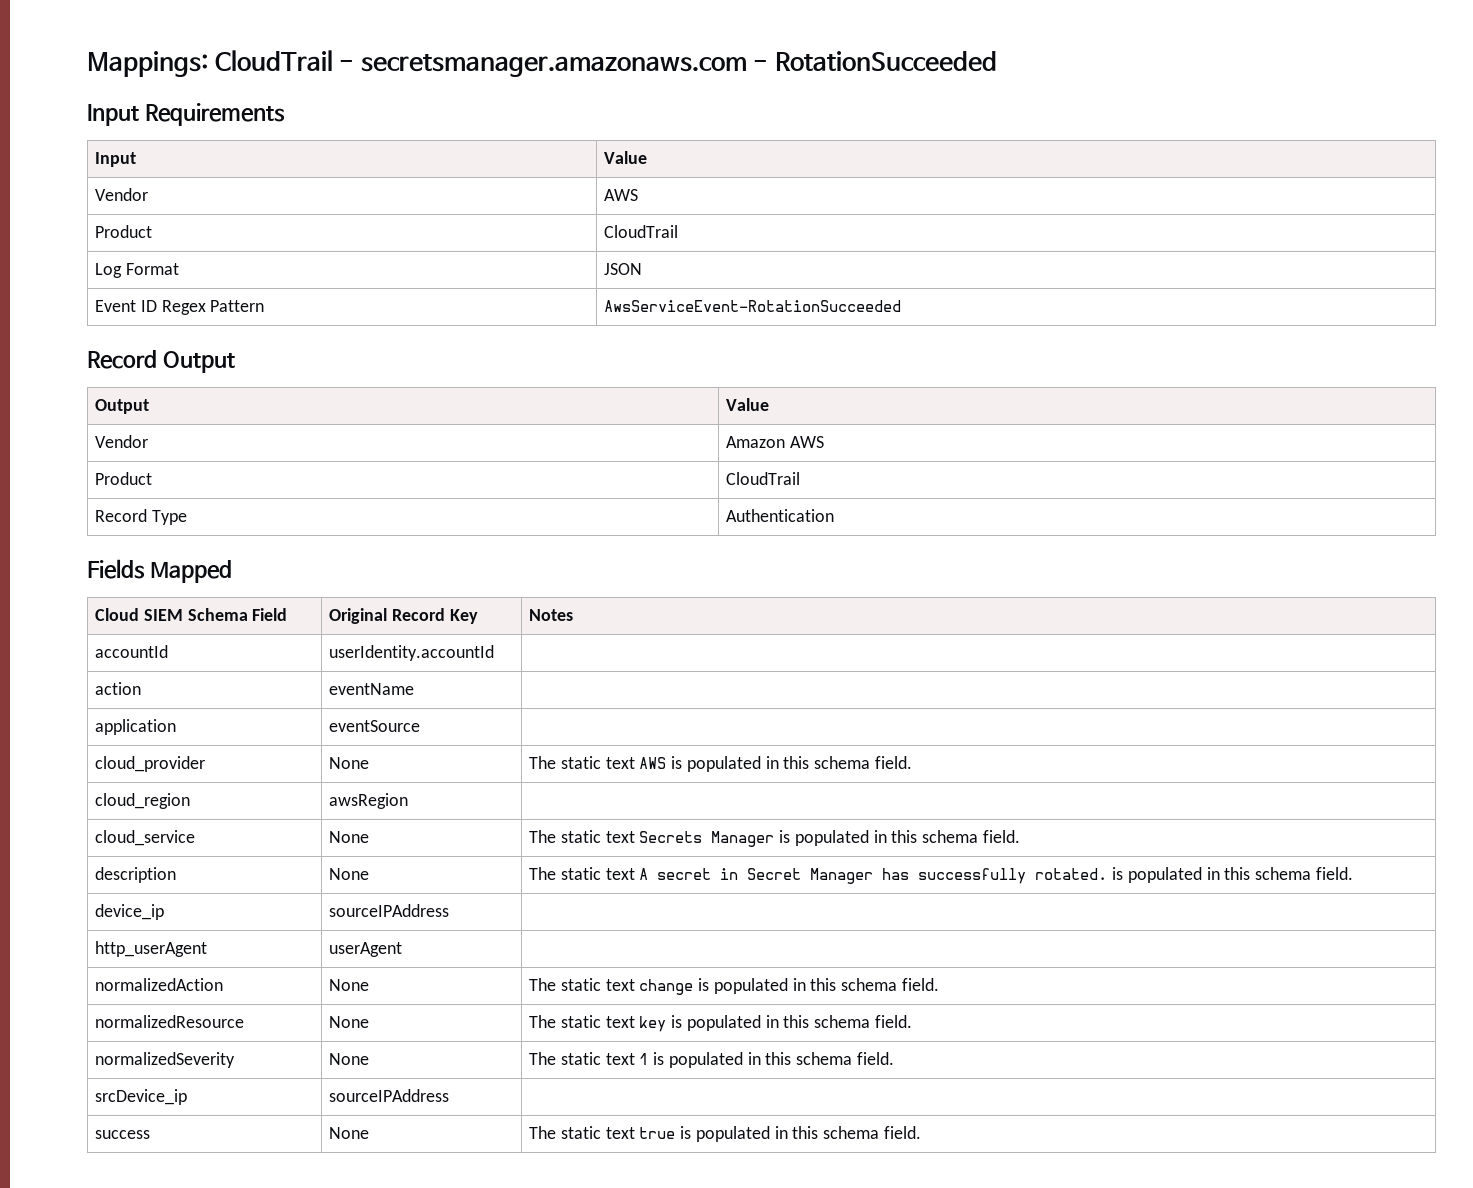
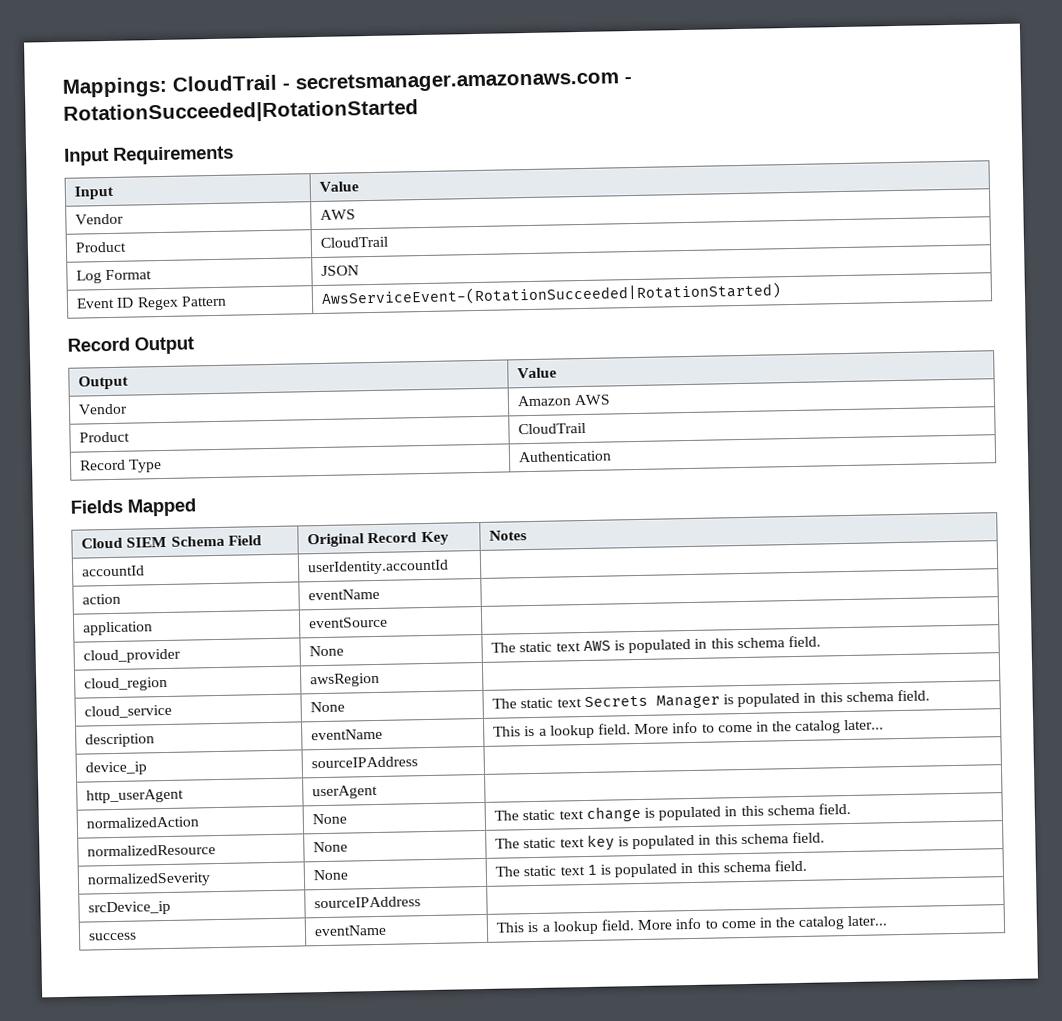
- Mappings: CloudTrail - secretsmanager.amazonaws.com - RotationSucceeded
+ Mappings: CloudTrail - secretsmanager.amazonaws.com - RotationSucceeded|RotationStarted
- Event ID Regex Pattern | AwsServiceEvent-RotationSucceeded
+ Event ID Regex Pattern | AwsServiceEvent-(RotationSucceeded|RotationStarted)
- description | None | The static text A secret in Secret Manager has successfully rotated. is populated in this schema field.
+ description | eventName | This is a lookup field. More info to come in the catalog later...
- success | None | The static text true is populated in this schema field.
+ success | eventName | This is a lookup field. More info to come in the catalog later...

